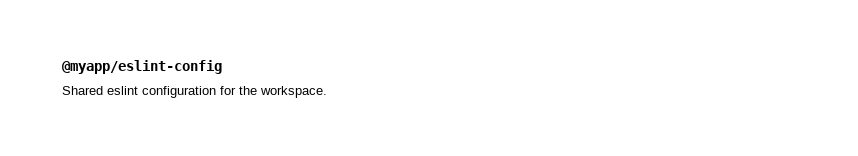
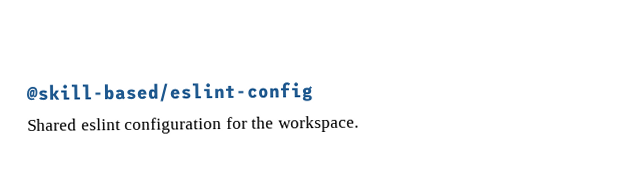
- @myapp/eslint-config
+ @skill-based/eslint-config

